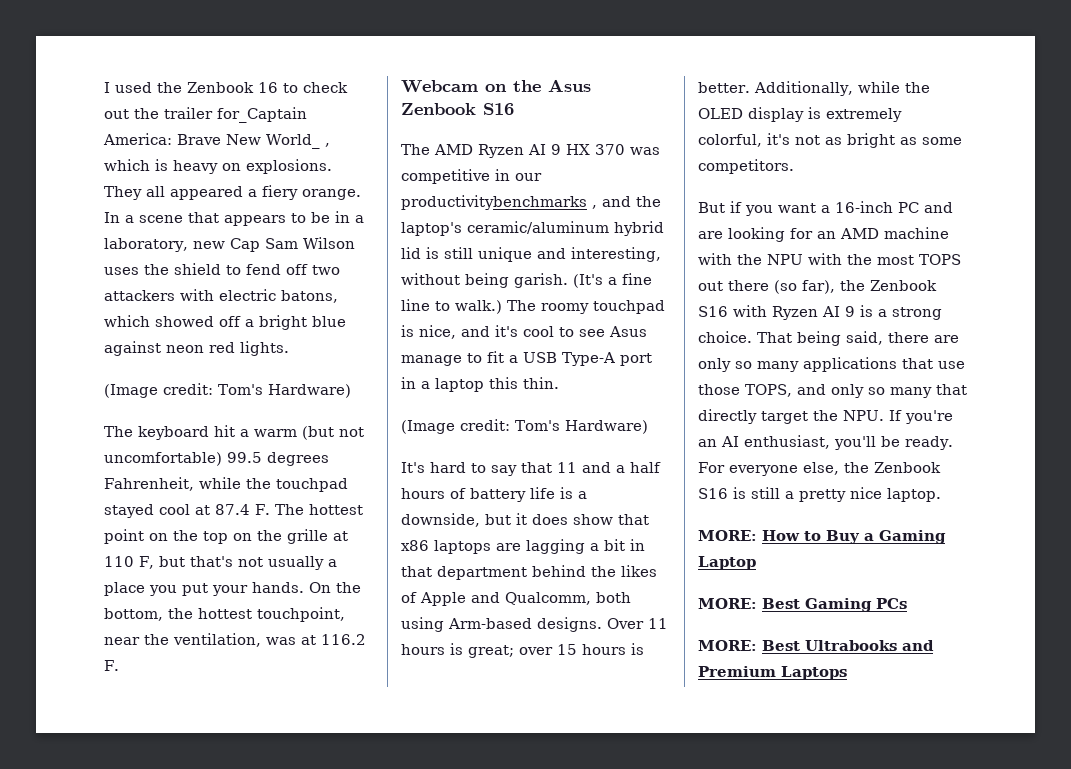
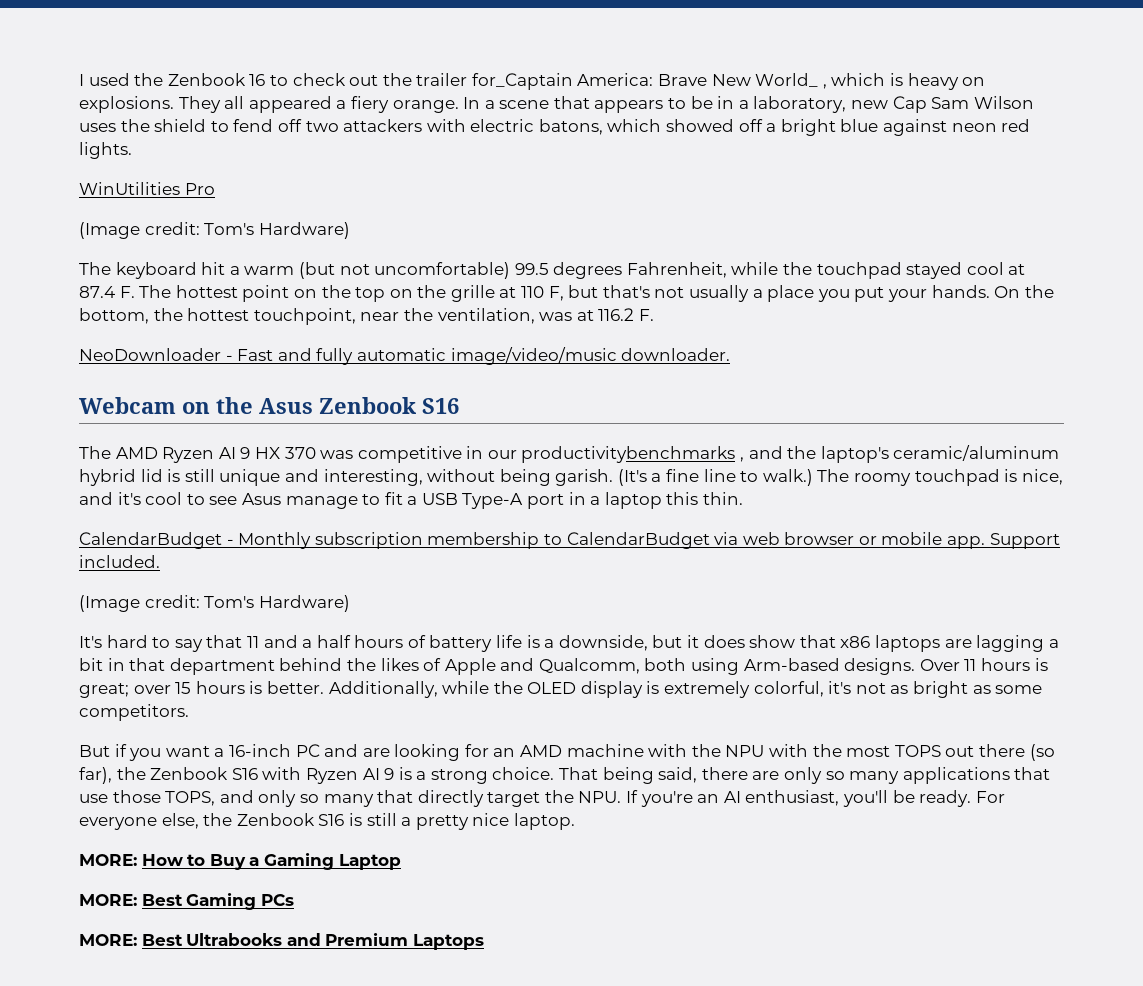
+ WinUtilities Pro
+ NeoDownloader - Fast and fully automatic image/video/music downloader.
+ CalendarBudget - Monthly subscription membership to CalendarBudget via web browser or mobile app. Support included.

